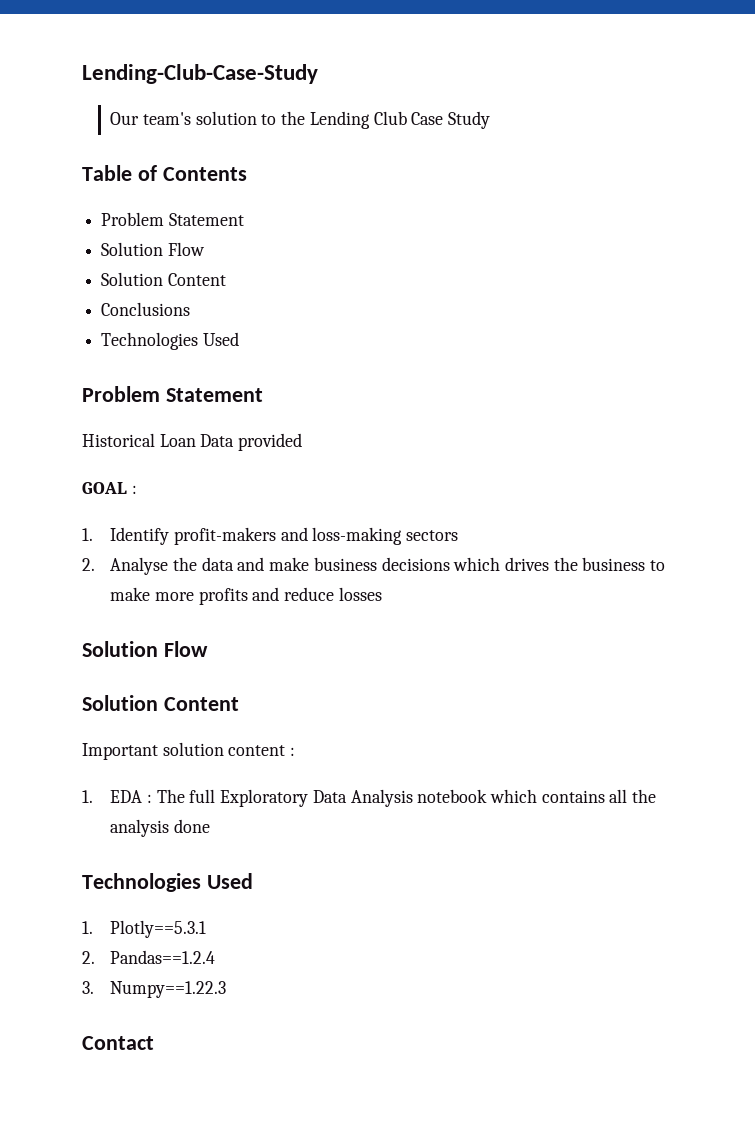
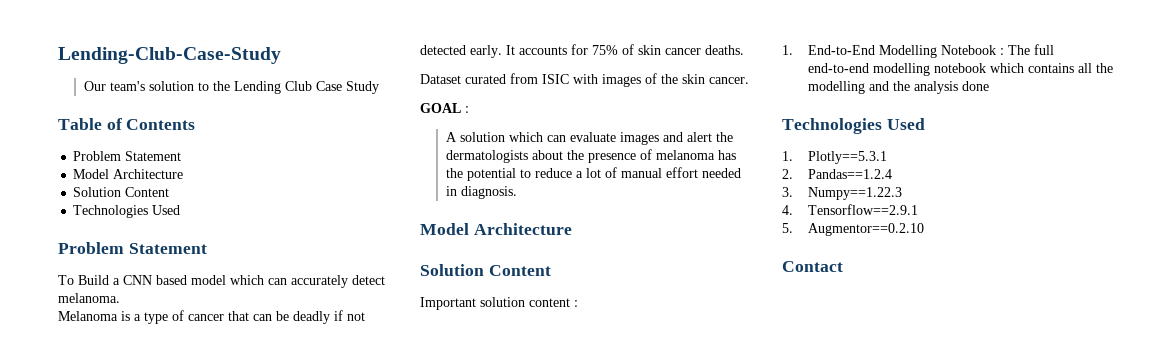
  Table of Contents
  Problem Statement
- Solution Flow
+ Model Architecture
  Solution Content
- Conclusions
- Historical Loan Data provided
+ To Build a CNN based model which can accurately detect melanoma.
+ Melanoma is a type of cancer that can be deadly if not detected early. It accounts for 75% of skin cancer deaths.
+ Dataset curated from ISIC with images of the skin cancer.
  GOAL :
- 1. Identify profit-makers and loss-making sectors
- 2. Analyse the data and make business decisions which drives the business to make more profits and reduce losses
- Solution Flow
+ A solution which can evaluate images and alert the dermatologists about the presence of melanoma has the potential to reduce a lot of manual effort needed in diagnosis.
+ Model Architecture
- 1. EDA : The full Exploratory Data Analysis notebook which contains all the analysis done
+ 1. End-to-End Modelling Notebook : The full end-to-end modelling notebook which contains all the modelling and the analysis done
+ 4. Tensorflow==2.9.1
+ 5. Augmentor==0.2.10

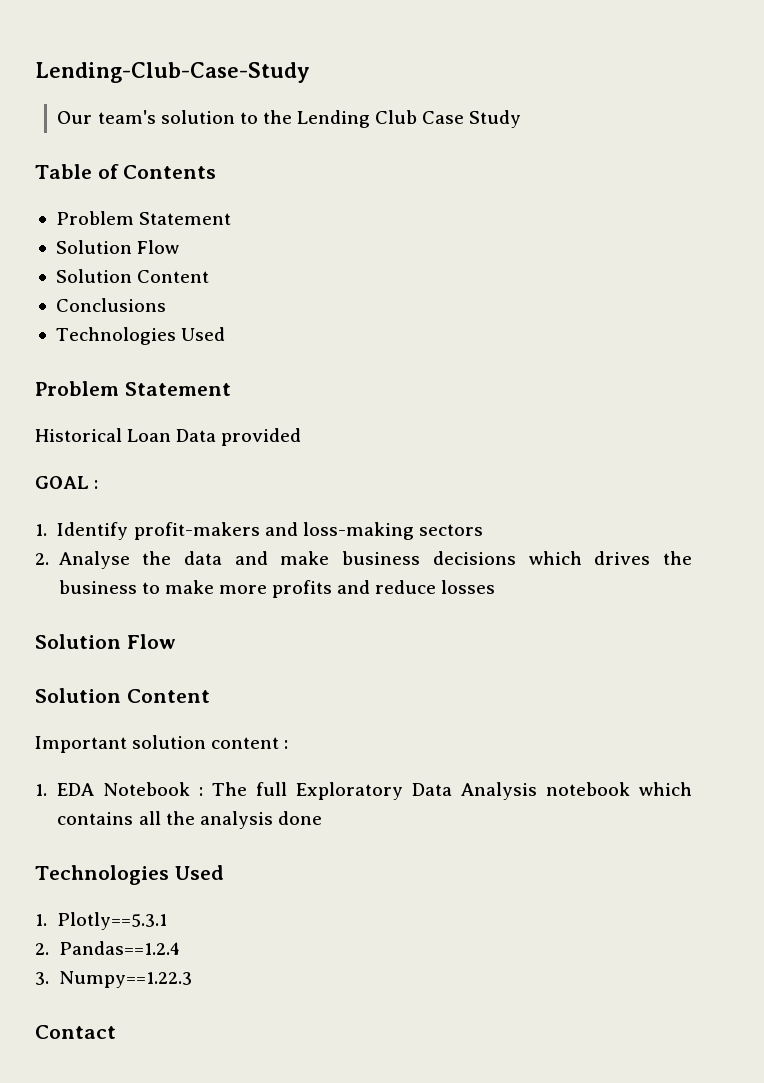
  Table of Contents
  Problem Statement
- Model Architecture
+ Solution Flow
  Solution Content
+ Conclusions
- To Build a CNN based model which can accurately detect melanoma.
- Melanoma is a type of cancer that can be deadly if not detected early. It accounts for 75% of skin cancer deaths.
- Dataset curated from ISIC with images of the skin cancer.
+ Historical Loan Data provided
  GOAL :
- A solution which can evaluate images and alert the dermatologists about the presence of melanoma has the potential to reduce a lot of manual effort needed in diagnosis.
- Model Architecture
+ 1. Identify profit-makers and loss-making sectors
+ 2. Analyse the data and make business decisions which drives the business to make more profits and reduce losses
+ Solution Flow
- 1. End-to-End Modelling Notebook : The full end-to-end modelling notebook which contains all the modelling and the analysis done
+ 1. EDA Notebook : The full Exploratory Data Analysis notebook which contains all the analysis done
- 4. Tensorflow==2.9.1
- 5. Augmentor==0.2.10

